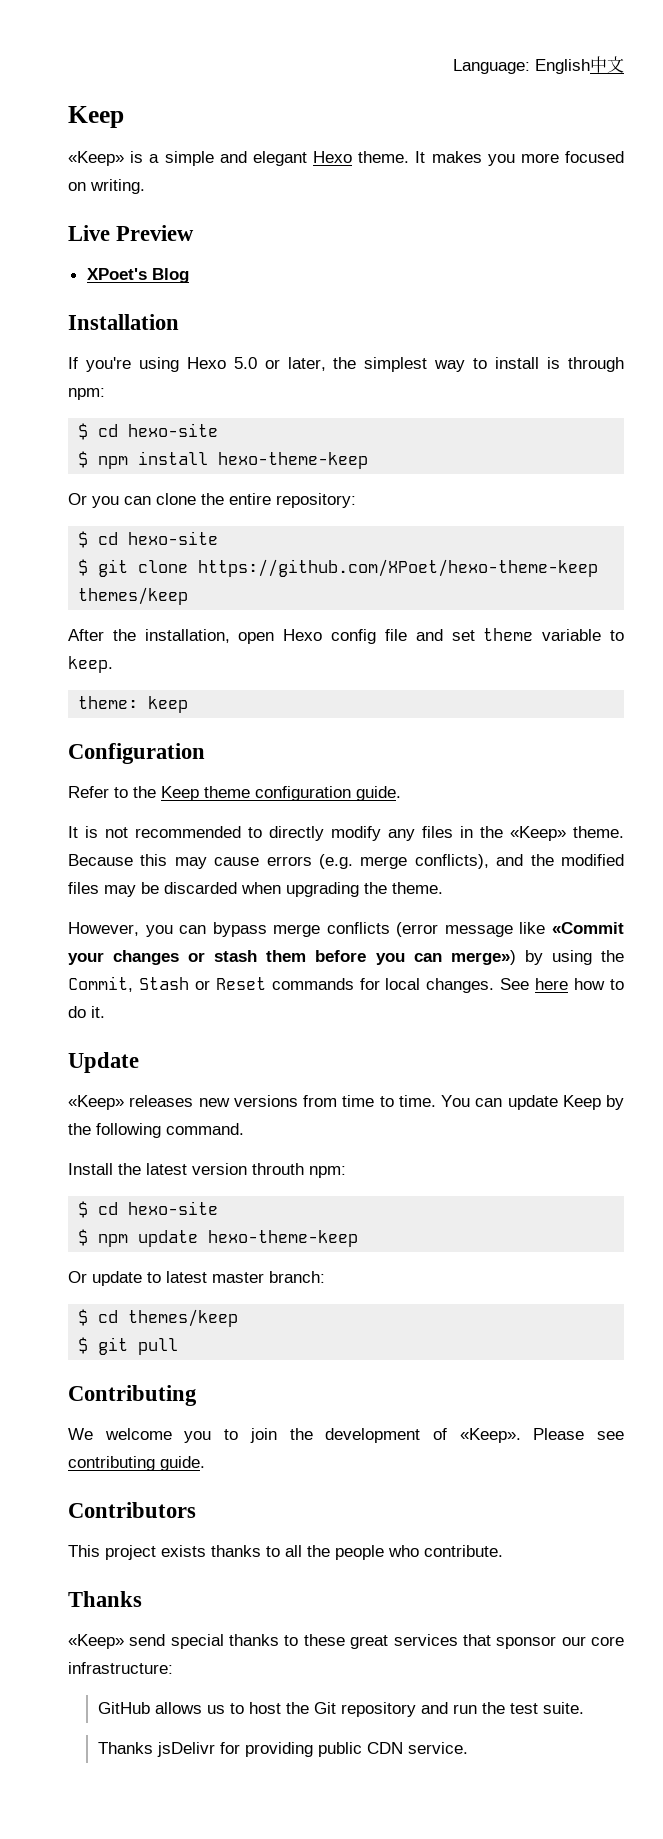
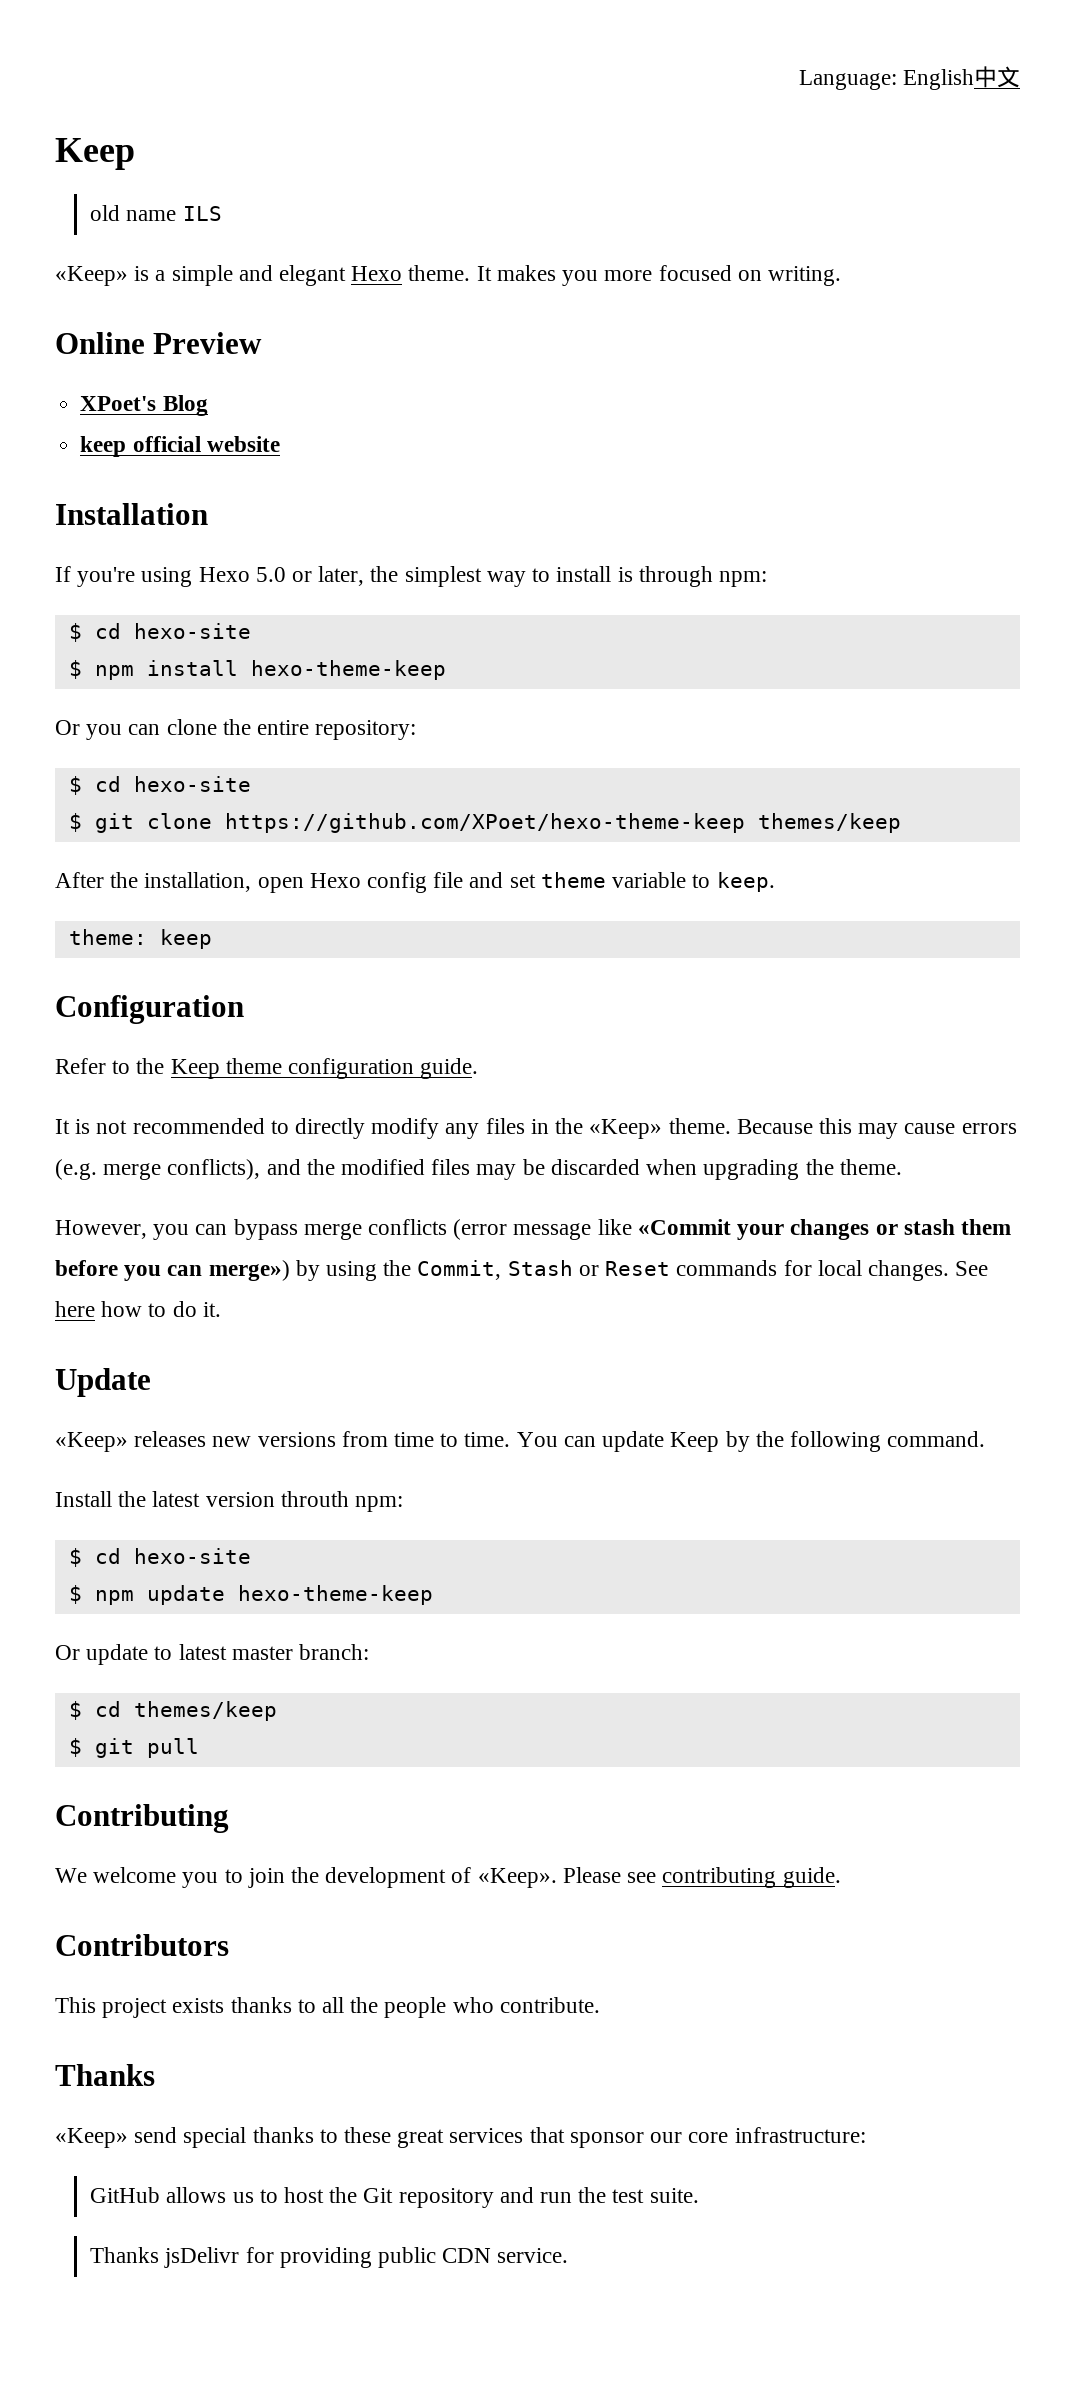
+ old name ILS
- Live Preview
+ Online Preview
+ keep official website

